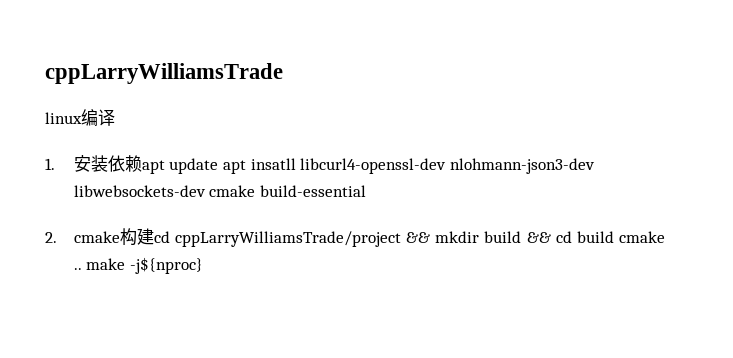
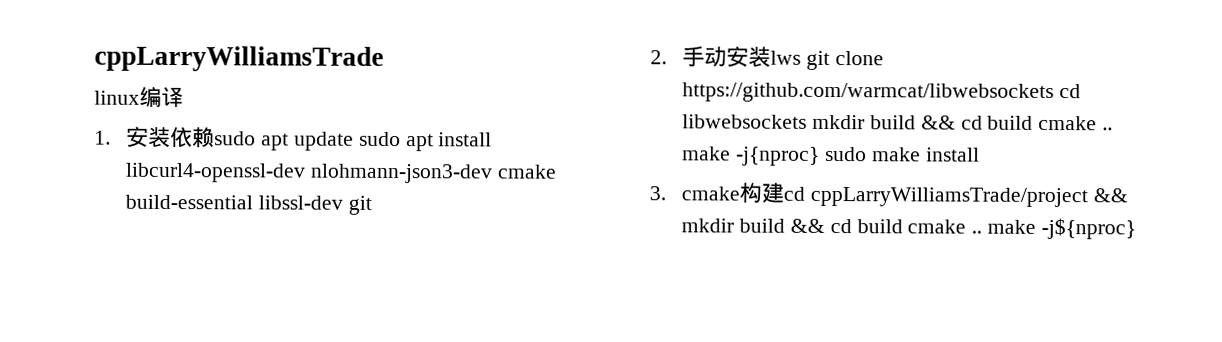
- 1.安装依赖apt update apt insatll libcurl4-openssl-dev nlohmann-json3-dev libwebsockets-dev cmake build-essential
- 2. cmake构建cd cppLarryWilliamsTrade/project && mkdir build && cd build cmake .. make -j${nproc}
+ 1.安装依赖sudo apt update sudo apt install libcurl4-openssl-dev nlohmann-json3-dev cmake build-essential libssl-dev git
+ 2.手动安装lws git clone https://github.com/warmcat/libwebsockets cd libwebsockets mkdir build && cd build cmake .. make -j{nproc} sudo make install
+ 3. cmake构建cd cppLarryWilliamsTrade/project && mkdir build && cd build cmake .. make -j${nproc}

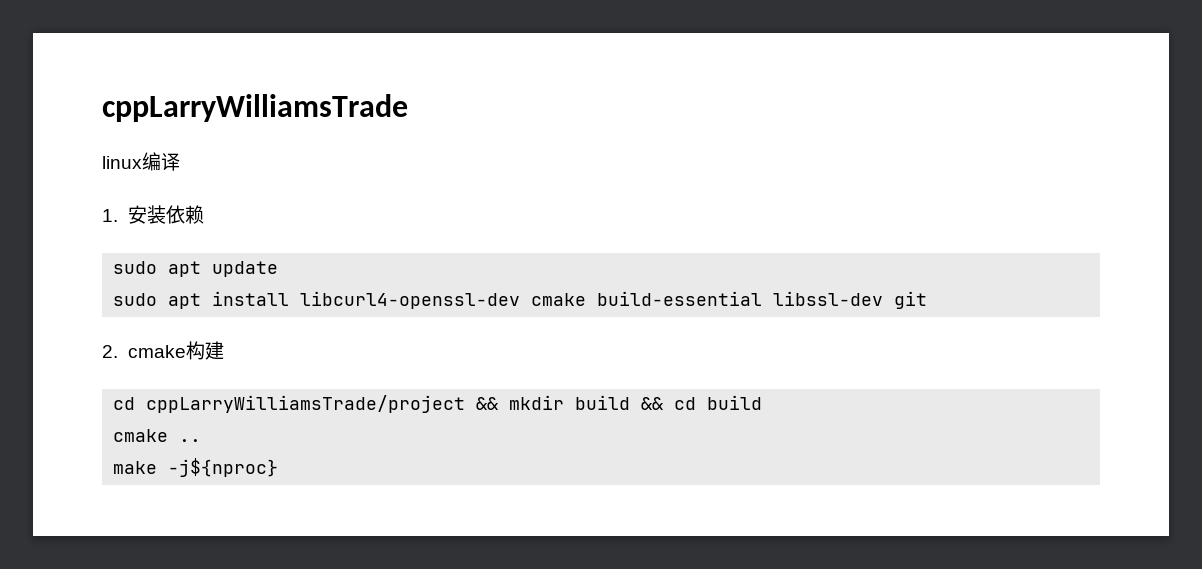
- 1.安装依赖sudo apt update sudo apt install libcurl4-openssl-dev nlohmann-json3-dev cmake build-essential libssl-dev git
+ 1.安装依赖
+ sudo apt update
+ sudo apt install libcurl4-openssl-dev cmake build-essential libssl-dev git
- 2.手动安装lws git clone https://github.com/warmcat/libwebsockets cd libwebsockets mkdir build && cd build cmake .. make -j{nproc} sudo make install
- 3. cmake构建cd cppLarryWilliamsTrade/project && mkdir build && cd build cmake .. make -j${nproc}
+ 2. cmake构建
+ cd cppLarryWilliamsTrade/project && mkdir build && cd build
+ cmake ..
+ make -j${nproc}

